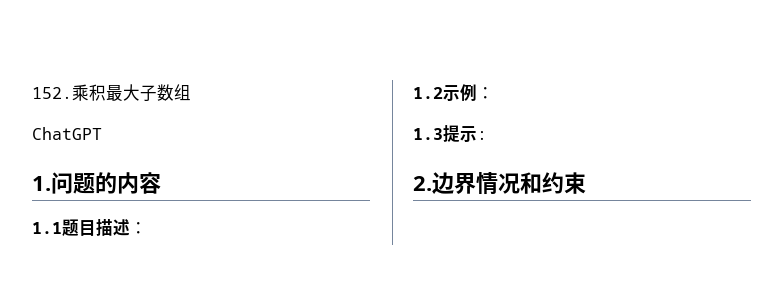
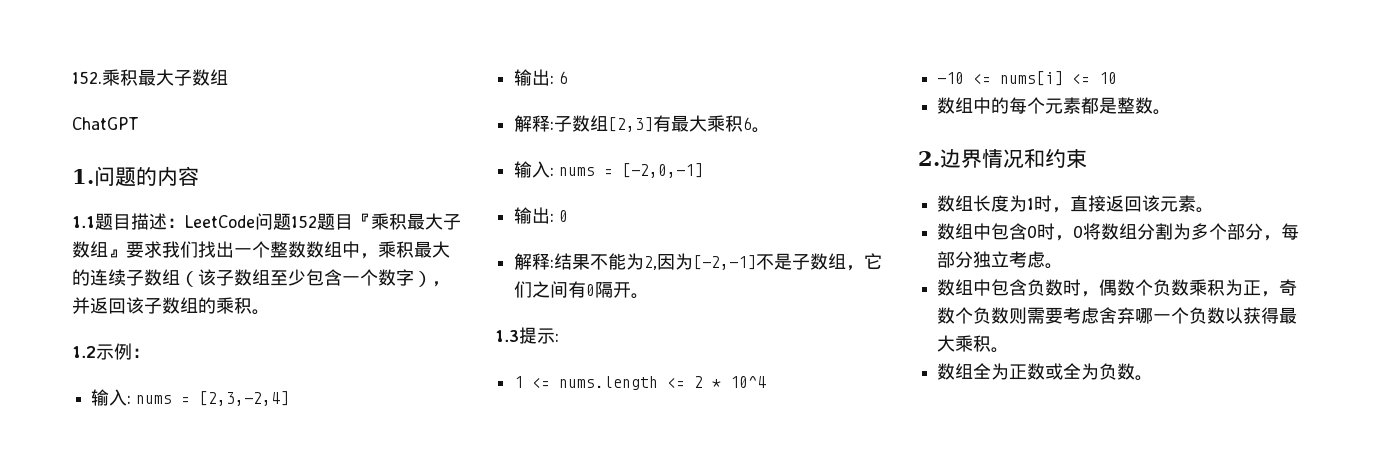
- 1.1题目描述：
+ 1.1题目描述：LeetCode问题152题目『乘积最大子数组』要求我们找出一个整数数组中，乘积最大的连续子数组（该子数组至少包含一个数字），并返回该子数组的乘积。
  1.2示例：
+ 输入: nums = [2,3,-2,4]
+ 输出: 6
+ 解释:子数组[2,3]有最大乘积6。
+ 输入: nums = [-2,0,-1]
+ 输出: 0
+ 解释:结果不能为2,因为[-2,-1]不是子数组，它们之间有0隔开。
  1.3提示:
+ 1 <= nums.length <= 2 * 10^4
+ -10 <= nums[i] <= 10
+ 数组中的每个元素都是整数。
+ 数组长度为1时，直接返回该元素。
+ 数组中包含0时，0将数组分割为多个部分，每部分独立考虑。
+ 数组中包含负数时，偶数个负数乘积为正，奇数个负数则需要考虑舍弃哪一个负数以获得最大乘积。
+ 数组全为正数或全为负数。

